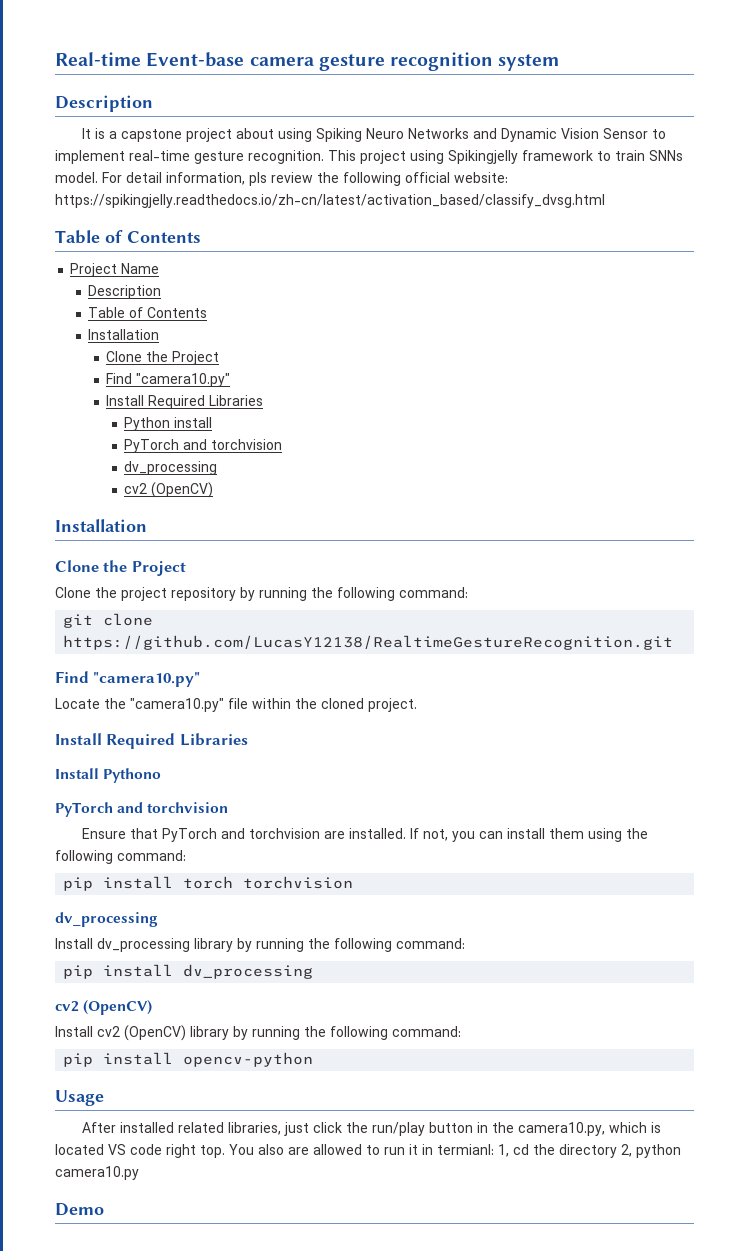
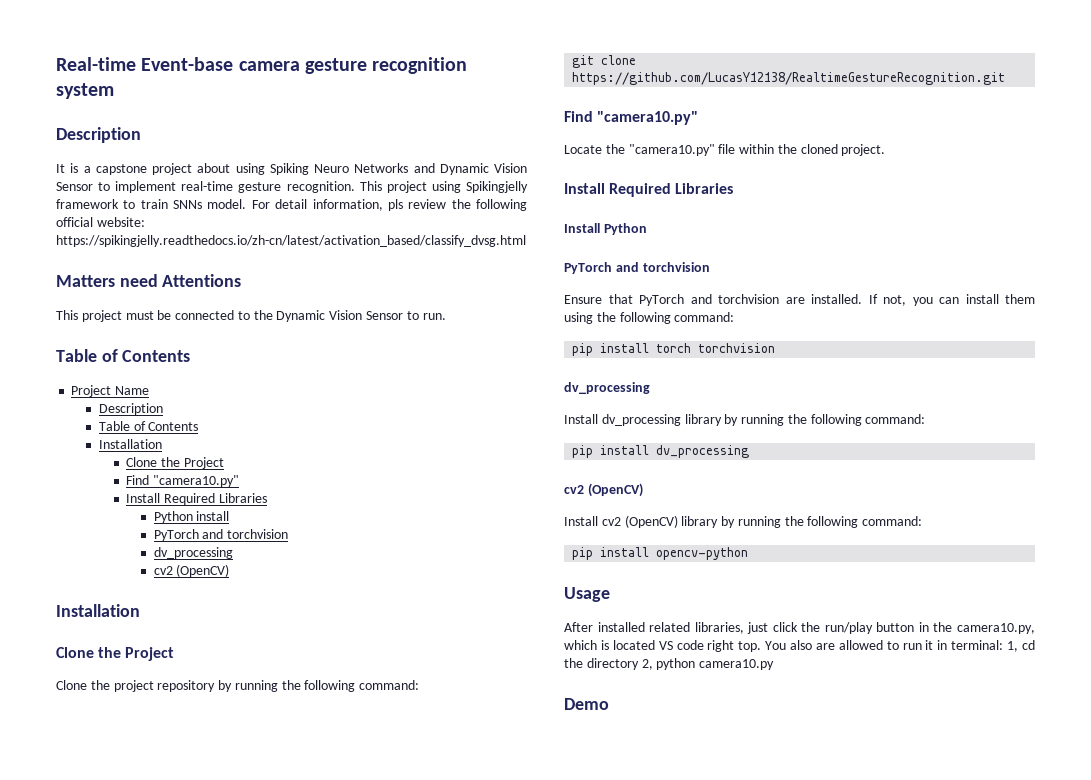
+ Matters need Attentions
+ This project must be connected to the Dynamic Vision Sensor to run.
- Install Pythono
+ Install Python
- You also are allowed to run it in termianl: 1, cd the directory 2, python camera10.py
+ You also are allowed to run it in terminal: 1, cd the directory 2, python camera10.py

